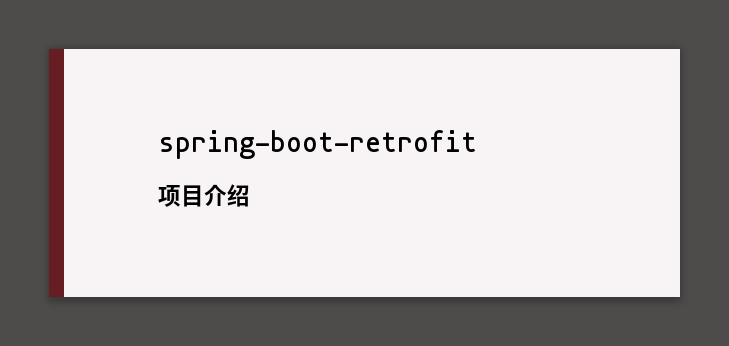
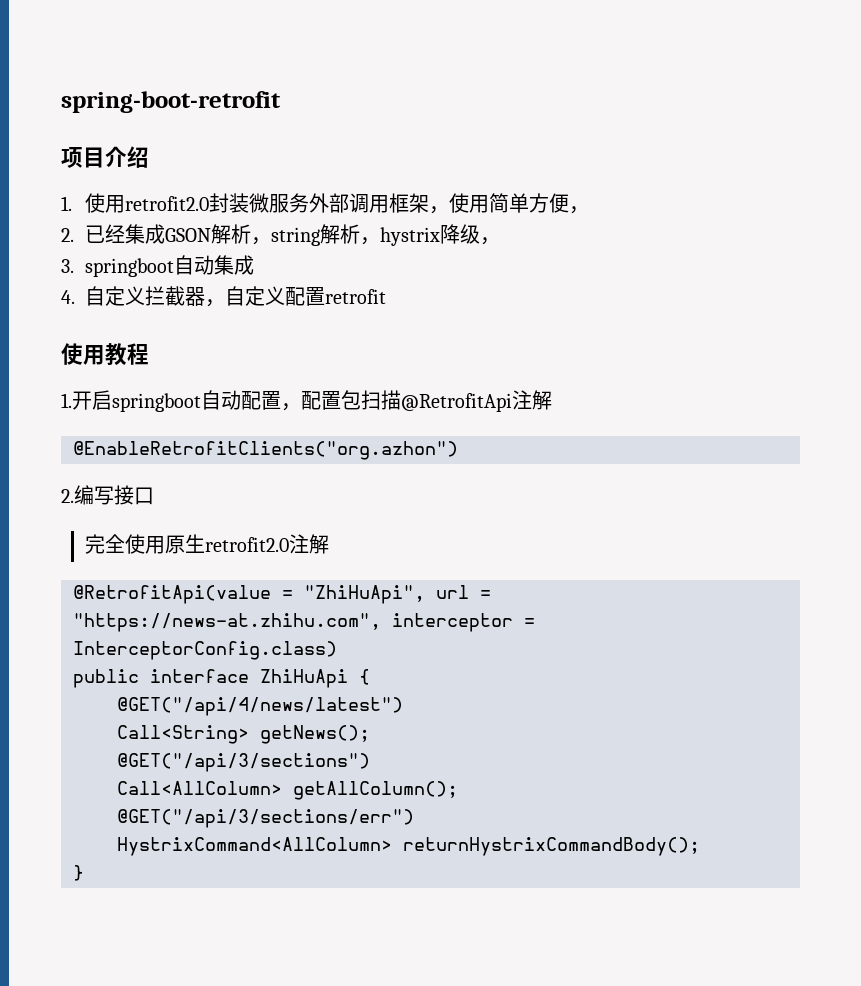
+ 1.使用retrofit2.0封装微服务外部调用框架，使用简单方便，
+ 2.已经集成GSON解析，string解析，hystrix降级，
+ 3. springboot自动集成
+ 4.自定义拦截器，自定义配置retrofit
+ 使用教程
+ 1.开启springboot自动配置，配置包扫描@RetrofitApi注解
+ @EnableRetrofitClients("org.azhon")
+ 2.编写接口
+ 完全使用原生retrofit2.0注解
+ @RetrofitApi(value = "ZhiHuApi", url = "https://news-at.zhihu.com", interceptor = InterceptorConfig.class)
+ public interface ZhiHuApi {
+ @GET("/api/4/news/latest")
+ Call<String> getNews();
+ @GET("/api/3/sections")
+ Call<AllColumn> getAllColumn();
+ @GET("/api/3/sections/err")
+ HystrixCommand<AllColumn> returnHystrixCommandBody();
+ }

